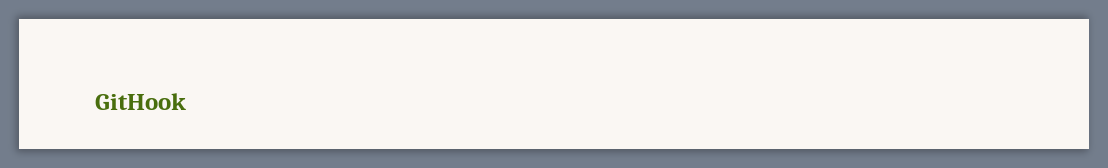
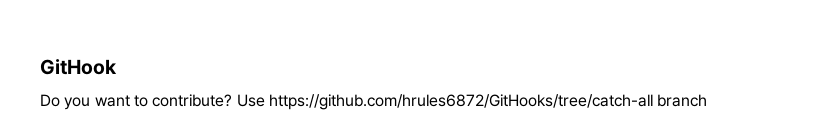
+ Do you want to contribute? Use https://github.com/hrules6872/GitHooks/tree/catch-all branch

